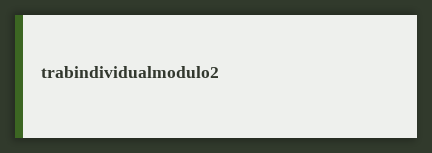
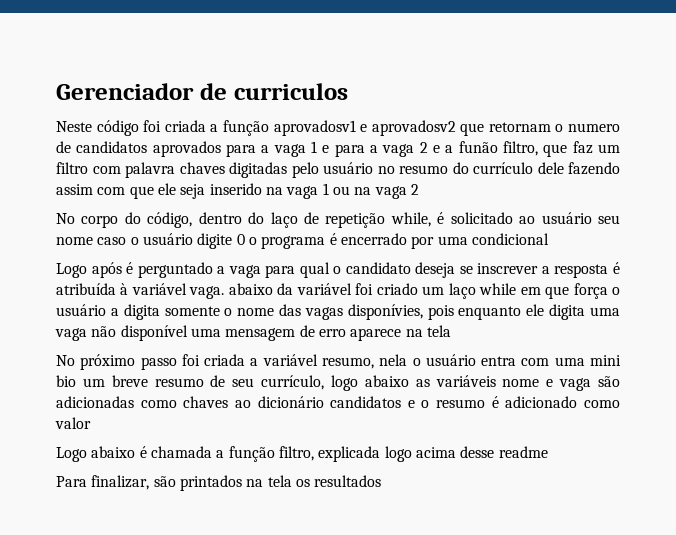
- trabindividualmodulo2
+ Gerenciador de curriculos
+ Neste código foi criada a função aprovadosv1 e aprovadosv2 que retornam o numero de candidatos aprovados para a vaga 1 e para a vaga 2 e a funão filtro, que faz um filtro com palavra chaves digitadas pelo usuário no resumo do currículo dele fazendo assim com que ele seja inserido na vaga 1 ou na vaga 2
+ No corpo do código, dentro do laço de repetição while, é solicitado ao usuário seu nome caso o usuário digite 0 o programa é encerrado por uma condicional
+ Logo após é perguntado a vaga para qual o candidato deseja se inscrever a resposta é atribuída à variável vaga. abaixo da variável foi criado um laço while em que força o usuário a digita somente o nome das vagas disponívies, pois enquanto ele digita uma vaga não disponível uma mensagem de erro aparece na tela
+ No próximo passo foi criada a variável resumo, nela o usuário entra com uma mini bio um breve resumo de seu currículo, logo abaixo as variáveis nome e vaga são adicionadas como chaves ao dicionário candidatos e o resumo é adicionado como valor
+ Logo abaixo é chamada a função filtro, explicada logo acima desse readme
+ Para finalizar, são printados na tela os resultados

